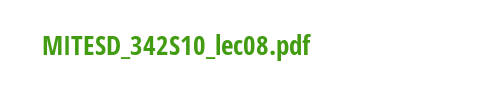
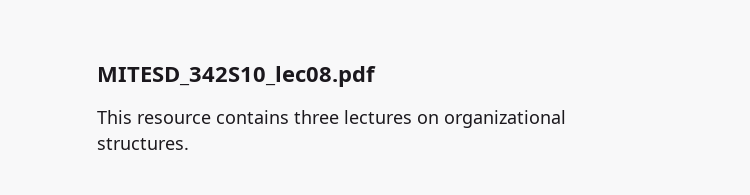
+ This resource contains three lectures on organizational structures.

